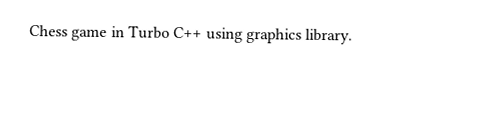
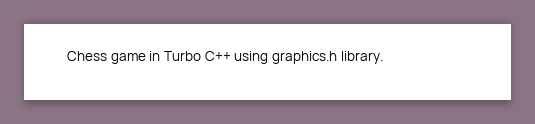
- Chess game in Turbo C++ using graphics library.
+ Chess game in Turbo C++ using graphics.h library.

